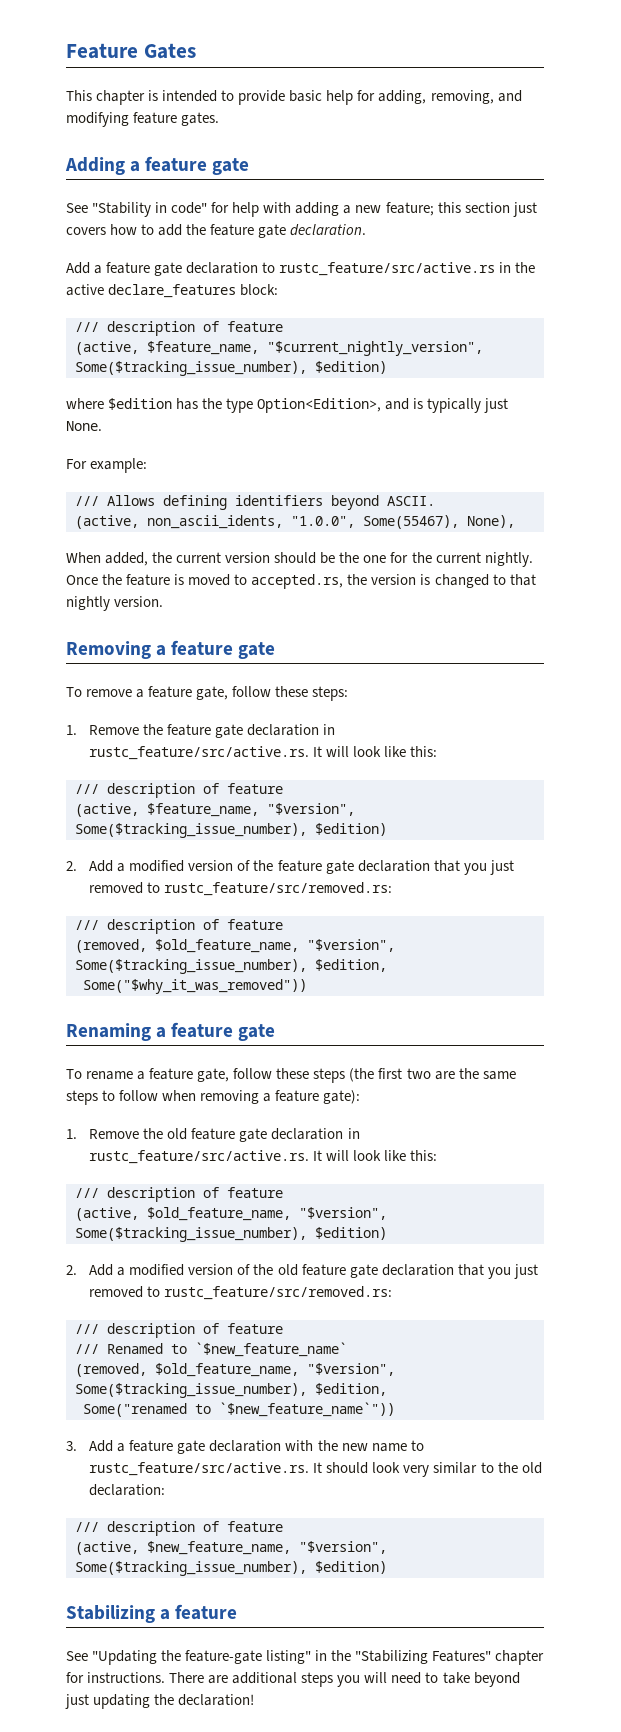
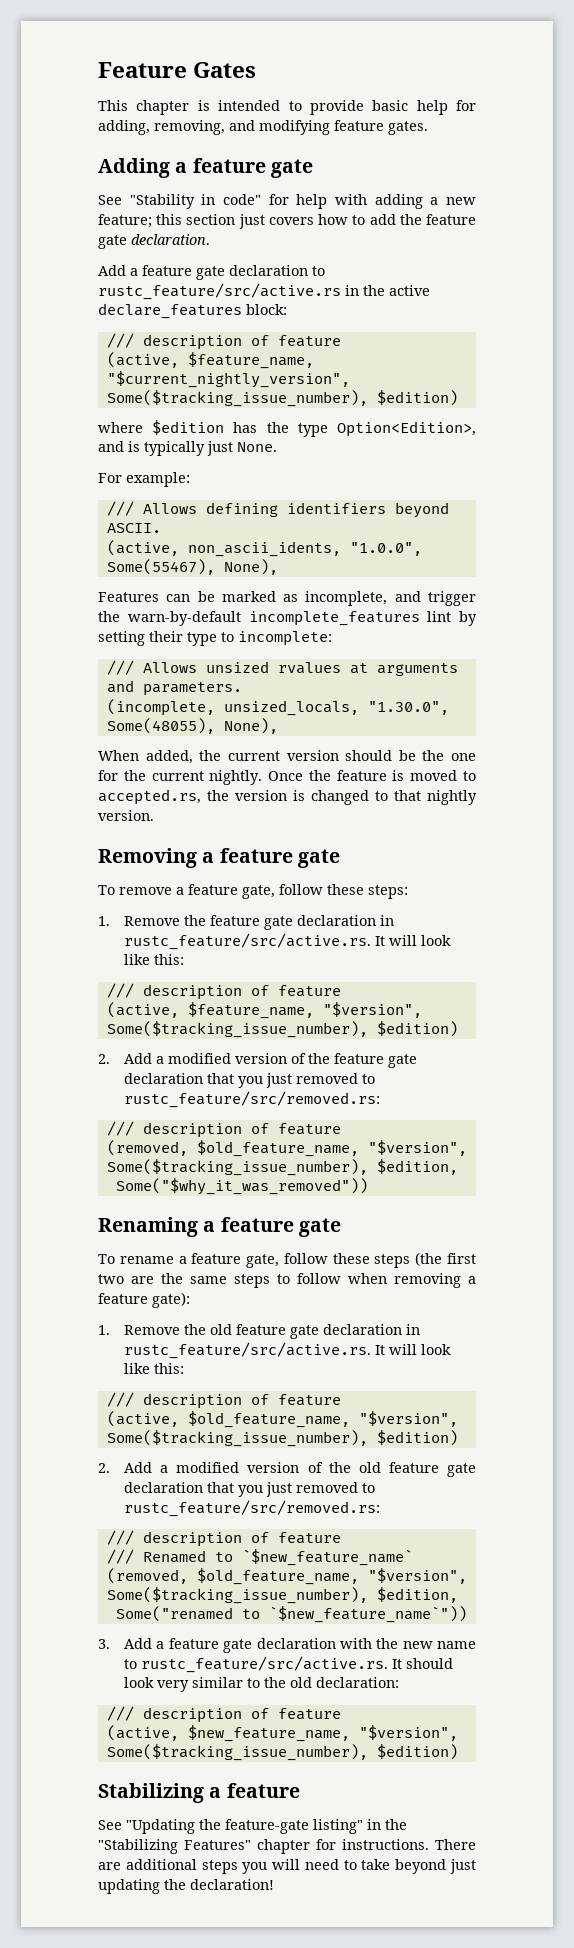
+ Features can be marked as incomplete, and trigger the warn-by-default incomplete_features lint by setting their type to incomplete:
+ /// Allows unsized rvalues at arguments and parameters.
+ (incomplete, unsized_locals, "1.30.0", Some(48055), None),

